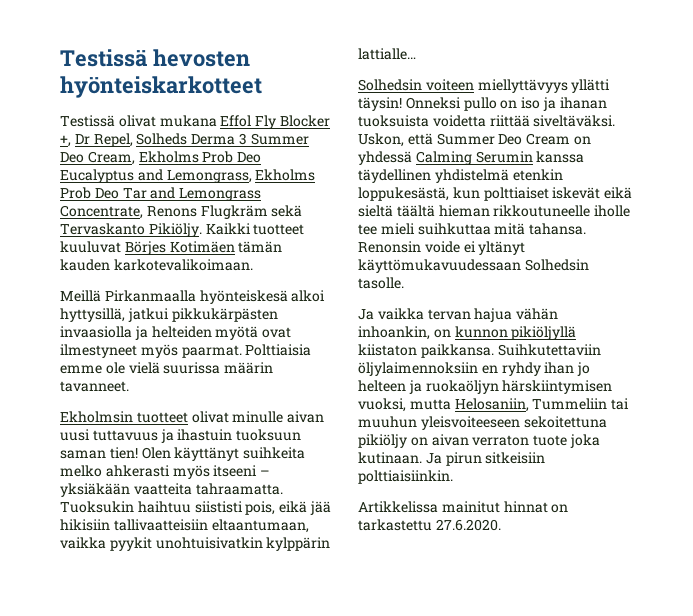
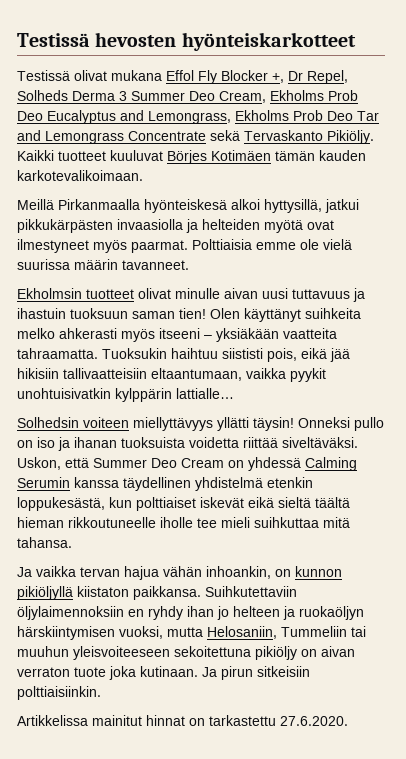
- Testissä olivat mukana Effol Fly Blocker +, Dr Repel, Solheds Derma 3 Summer Deo Cream, Ekholms Prob Deo Eucalyptus and Lemongrass, Ekholms Prob Deo Tar and Lemongrass Concentrate, Renons Flugkräm sekä Tervaskanto Pikiöljy.
+ Testissä olivat mukana Effol Fly Blocker +, Dr Repel, Solheds Derma 3 Summer Deo Cream, Ekholms Prob Deo Eucalyptus and Lemongrass, Ekholms Prob Deo Tar and Lemongrass Concentrate sekä Tervaskanto Pikiöljy.
- Renonsin voide ei yltänyt käyttömukavuudessaan Solhedsin tasolle.

